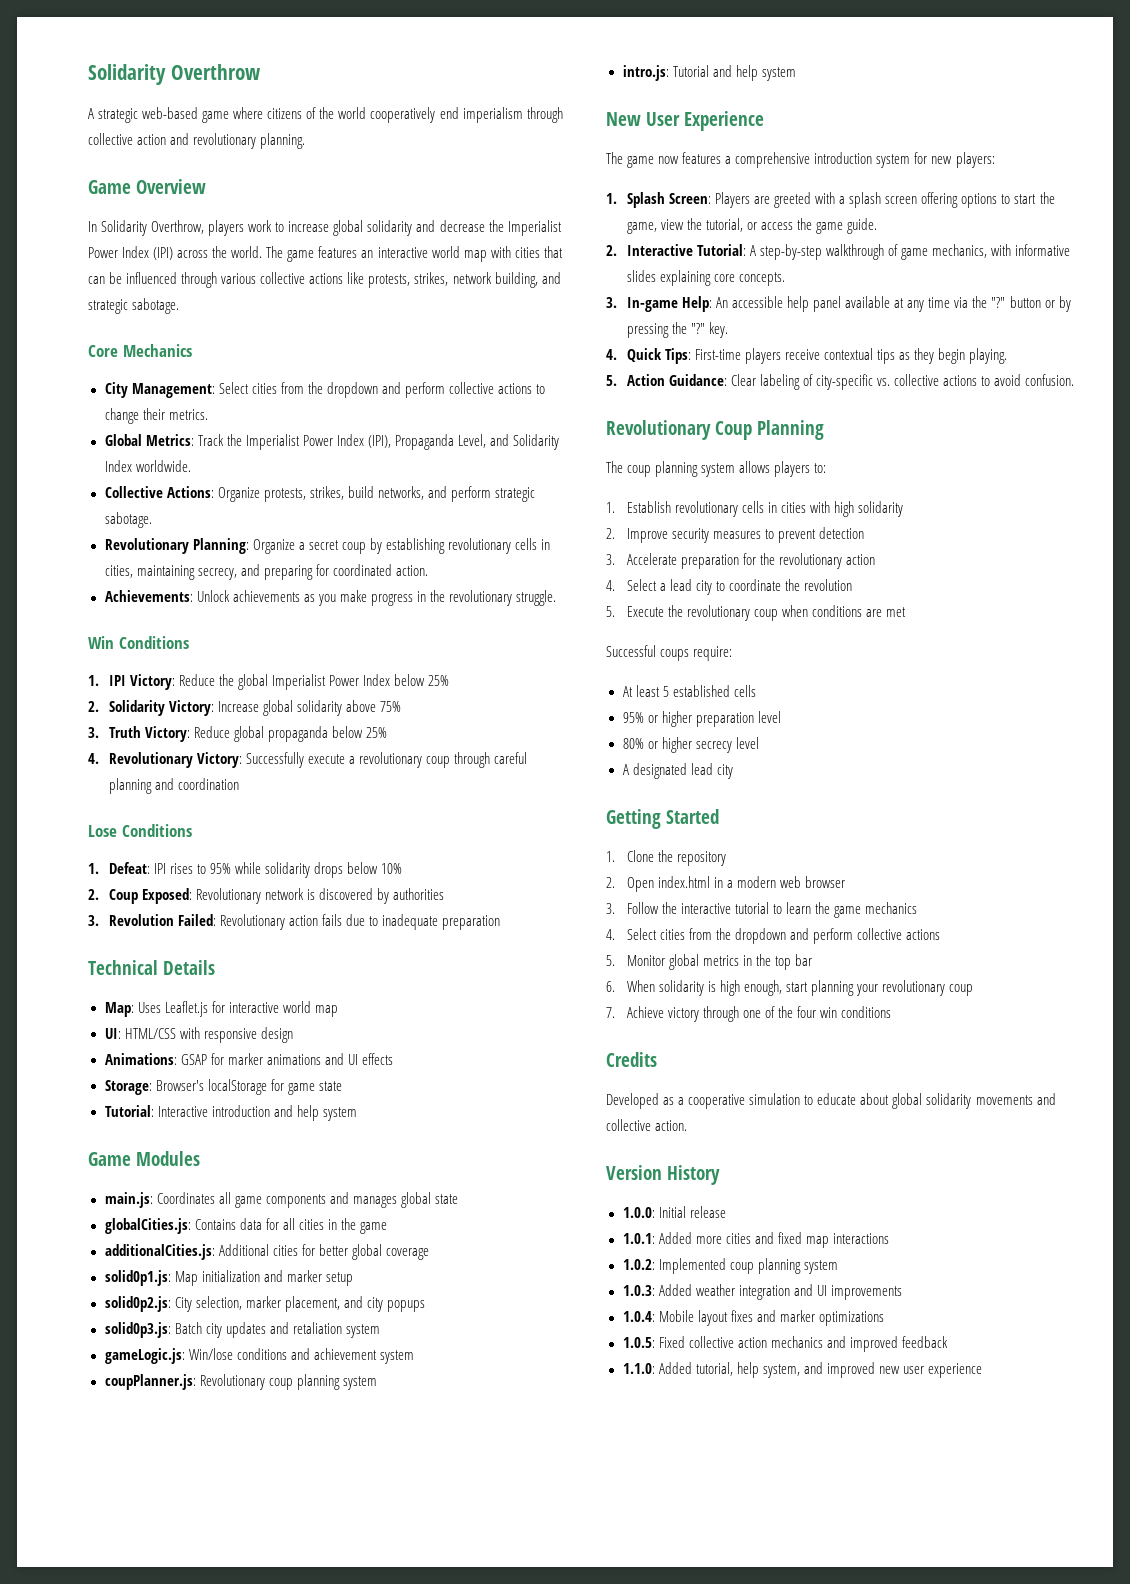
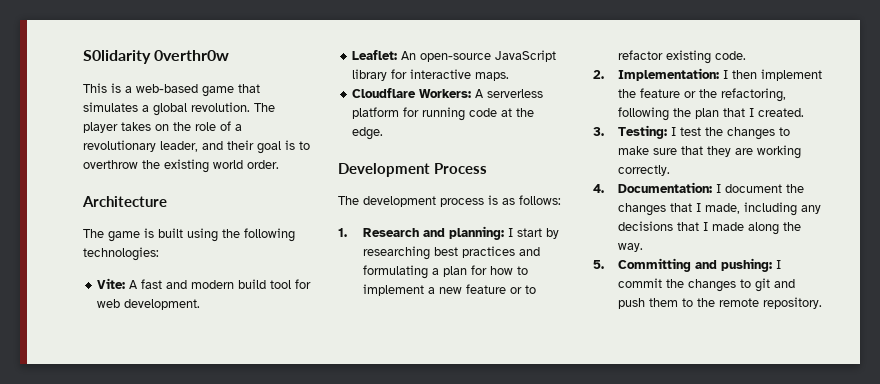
- Solidarity Overthrow
- A strategic web-based game where citizens of the world cooperatively end imperialism through collective action and revolutionary planning.
- Game Overview
- In Solidarity Overthrow, players work to increase global solidarity and decrease the Imperialist Power Index (IPI) across the world. The game features an interactive world map with cities that can be influenced through various collective actions like protests, strikes, network building, and strategic sabotage.
- Core Mechanics
- City Management: Select cities from the dropdown and perform collective actions to change their metrics.
- Global Metrics: Track the Imperialist Power Index (IPI), Propaganda Level, and Solidarity Index worldwide.
- Collective Actions: Organize protests, strikes, build networks, and perform strategic sabotage.
- Revolutionary Planning: Organize a secret coup by establishing revolutionary cells in cities, maintaining secrecy, and preparing for coordinated action.
- Achievements: Unlock achievements as you make progress in the revolutionary struggle.
- Win Conditions
- 1. IPI Victory: Reduce the global Imperialist Power Index below 25%
- 2. Solidarity Victory: Increase global solidarity above 75%
- 3. Truth Victory: Reduce global propaganda below 25%
- 4. Revolutionary Victory: Successfully execute a revolutionary coup through careful planning and coordination
- Lose Conditions
- 1. Defeat: IPI rises to 95% while solidarity drops below 10%
- 2. Coup Exposed: Revolutionary network is discovered by authorities
- 3. Revolution Failed: Revolutionary action fails due to inadequate preparation
- Technical Details
- Map: Uses Leaflet.js for interactive world map
- UI: HTML/CSS with responsive design
- Animations: GSAP for marker animations and UI effects
- Storage: Browser's localStorage for game state
- Tutorial: Interactive introduction and help system
- Game Modules
- main.js: Coordinates all game components and manages global state
- globalCities.js: Contains data for all cities in the game
- additionalCities.js: Additional cities for better global coverage
- solid0p1.js: Map initialization and marker setup
- solid0p2.js: City selection, marker placement, and city popups
- solid0p3.js: Batch city updates and retaliation system
- gameLogic.js: Win/lose conditions and achievement system
- coupPlanner.js: Revolutionary coup planning system
- intro.js: Tutorial and help system
- New User Experience
- The game now features a comprehensive introduction system for new players:
- 1. Splash Screen: Players are greeted with a splash screen offering options to start the game, view the tutorial, or access the game guide.
- 2. Interactive Tutorial: A step-by-step walkthrough of game mechanics, with informative slides explaining core concepts.
- 3. In-game Help: An accessible help panel available at any time via the "?" button or by pressing the "?" key.
- 4. Quick Tips: First-time players receive contextual tips as they begin playing.
- 5. Action Guidance: Clear labeling of city-specific vs. collective actions to avoid confusion.
- Revolutionary Coup Planning
- The coup planning system allows players to:
- 1. Establish revolutionary cells in cities with high solidarity
- 2. Improve security measures to prevent detection
- 3. Accelerate preparation for the revolutionary action
- 4. Select a lead city to coordinate the revolution
- 5. Execute the revolutionary coup when conditions are met
- Successful coups require:
- At least 5 established cells
- 95% or higher preparation level
- 80% or higher secrecy level
- A designated lead city
- Getting Started
- 1. Clone the repository
- 2. Open index.html in a modern web browser
- 3. Follow the interactive tutorial to learn the game mechanics
- 4. Select cities from the dropdown and perform collective actions
- 5. Monitor global metrics in the top bar
- 6. When solidarity is high enough, start planning your revolutionary coup
- 7. Achieve victory through one of the four win conditions
- Credits
- Developed as a cooperative simulation to educate about global solidarity movements and collective action.
- Version History
- 1.0.0: Initial release
- 1.0.1: Added more cities and fixed map interactions
- 1.0.2: Implemented coup planning system
- 1.0.3: Added weather integration and UI improvements
- 1.0.4: Mobile layout fixes and marker optimizations
- 1.0.5: Fixed collective action mechanics and improved feedback
- 1.1.0: Added tutorial, help system, and improved new user experience
+ S0lidarity 0verthr0w
+ This is a web-based game that simulates a global revolution. The player takes on the role of a revolutionary leader, and their goal is to overthrow the existing world order.
+ Architecture
+ The game is built using the following technologies:
+ Vite: A fast and modern build tool for web development.
+ Leaflet: An open-source JavaScript library for interactive maps.
+ Cloudflare Workers: A serverless platform for running code at the edge.
+ Development Process
+ The development process is as follows:
+ 1. Research and planning: I start by researching best practices and formulating a plan for how to implement a new feature or to refactor existing code.
+ 2. Implementation: I then implement the feature or the refactoring, following the plan that I created.
+ 3. Testing: I test the changes to make sure that they are working correctly.
+ 4. Documentation: I document the changes that I made, including any decisions that I made along the way.
+ 5. Committing and pushing: I commit the changes to git and push them to the remote repository.

